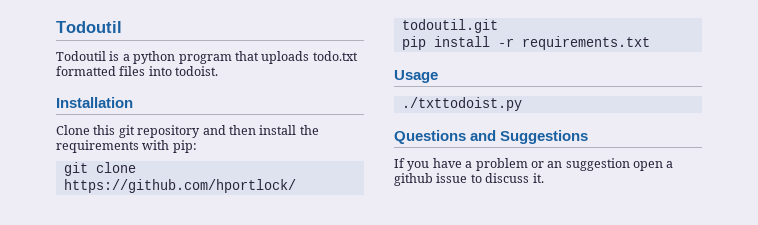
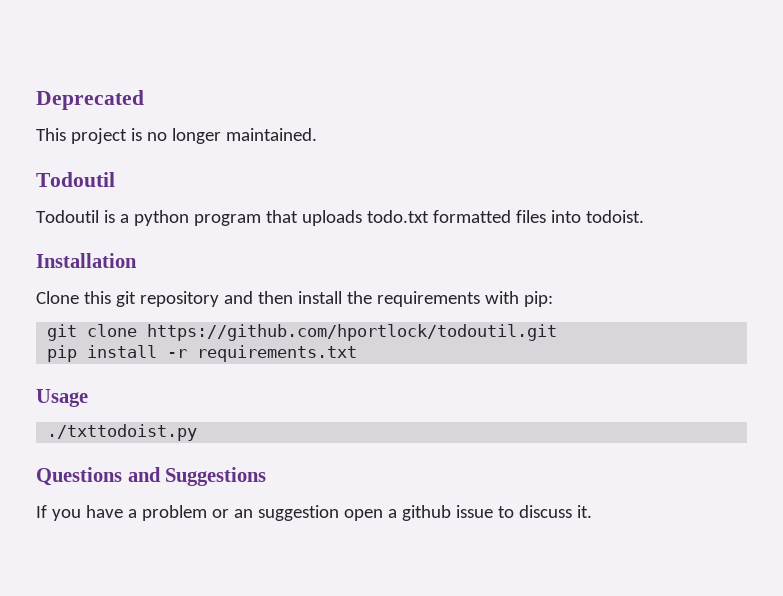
+ Deprecated
+ This project is no longer maintained.

